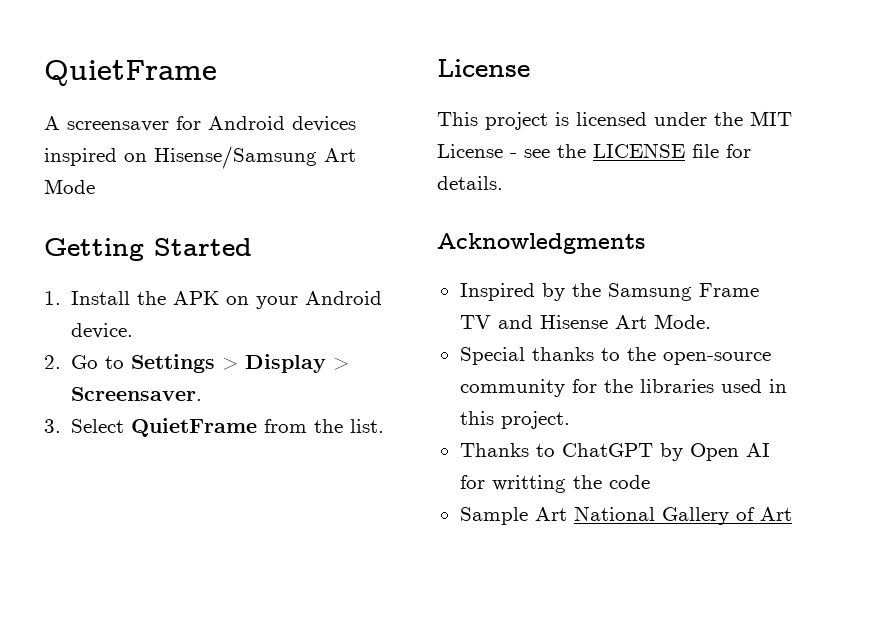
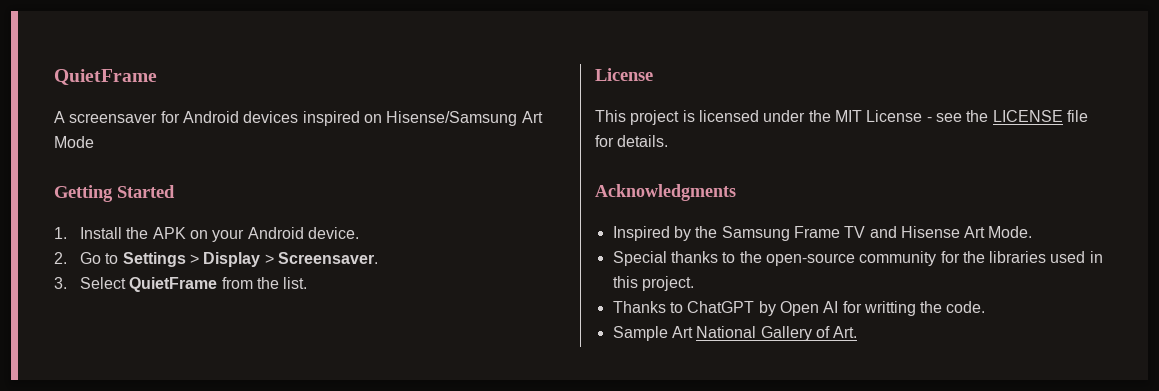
- Thanks to ChatGPT by Open AI for writting the code
+ Thanks to ChatGPT by Open AI for writting the code.
- Sample Art National Gallery of Art
+ Sample Art National Gallery of Art.

